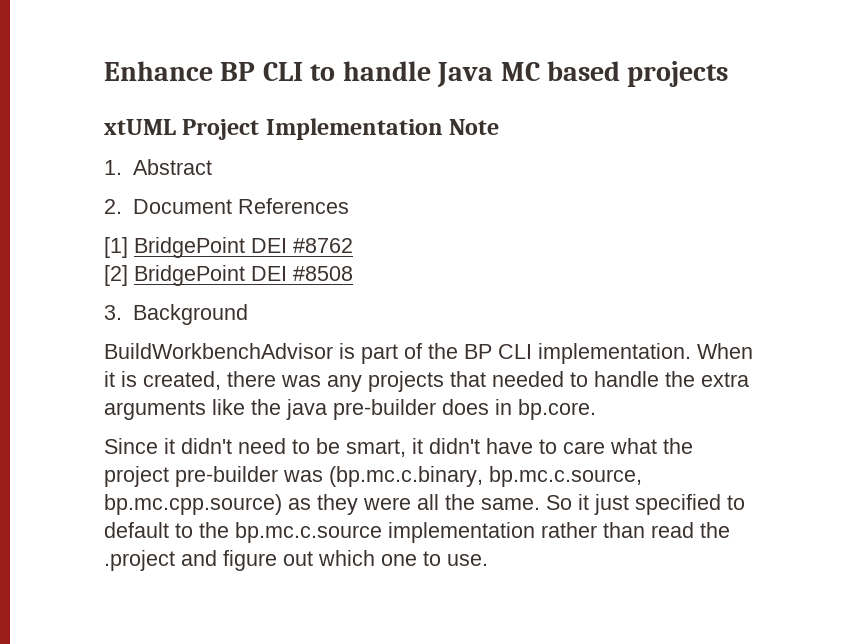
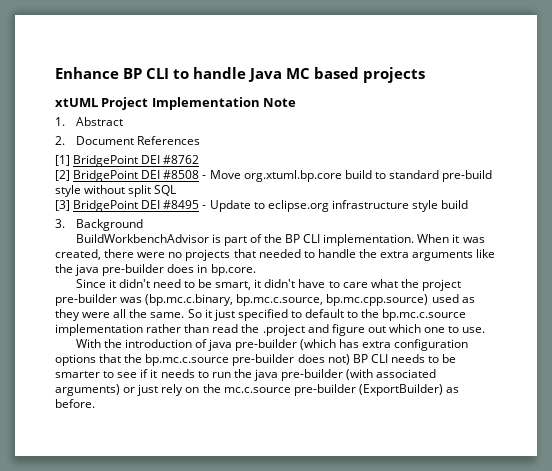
- [2] BridgePoint DEI #8508
+ [2] BridgePoint DEI #8508 - Move org.xtuml.bp.core build to standard pre-build style without split SQL
+ [3] BridgePoint DEI #8495 - Update to eclipse.org infrastructure style build
- When it is created, there was any projects that needed to handle the extra arguments like the java pre-builder does in bp.core.
+ When it was created, there were no projects that needed to handle the extra arguments like the java pre-builder does in bp.core.
- Since it didn't need to be smart, it didn't have to care what the project pre-builder was (bp.mc.c.binary, bp.mc.c.source, bp.mc.cpp.source) as they were all the same.
+ Since it didn't need to be smart, it didn't have to care what the project pre-builder was (bp.mc.c.binary, bp.mc.c.source, bp.mc.cpp.source) used as they were all the same.
+ With the introduction of java pre-builder (which has extra configuration options that the bp.mc.c.source pre-builder does not) BP CLI needs to be smarter to see if it needs to run the java pre-builder (with associated arguments) or just rely on the mc.c.source pre-builder (ExportBuilder) as before.

